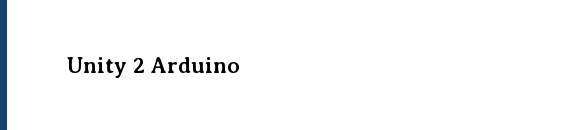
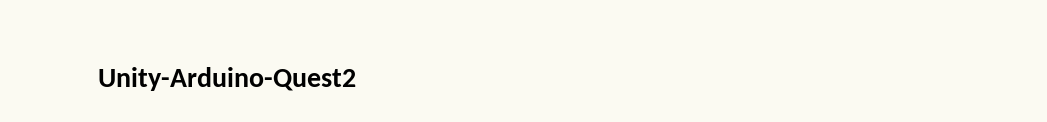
- Unity 2 Arduino
+ Unity-Arduino-Quest2

